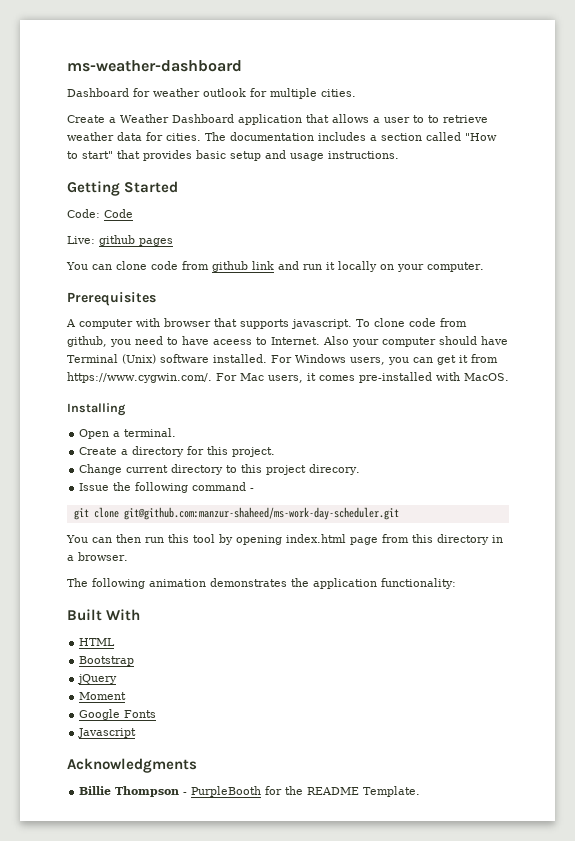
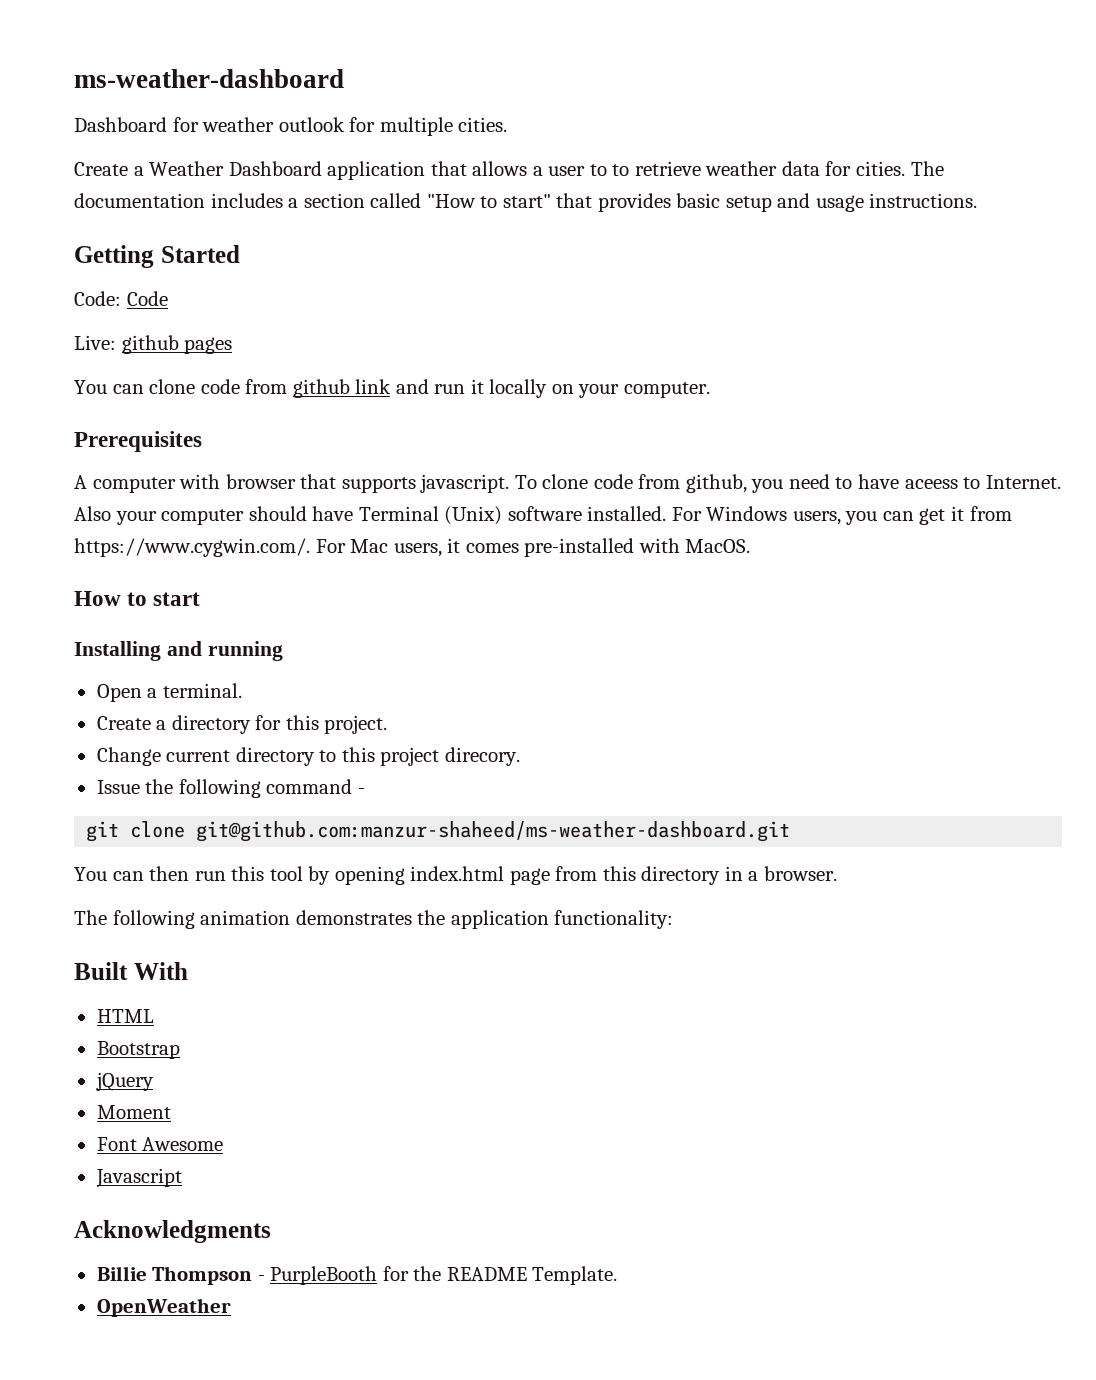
+ How to start
- Installing
+ Installing and running
- git clone git@github.com:manzur-shaheed/ms-work-day-scheduler.git
+ git clone git@github.com:manzur-shaheed/ms-weather-dashboard.git
- Google Fonts
+ Font Awesome
+ OpenWeather

